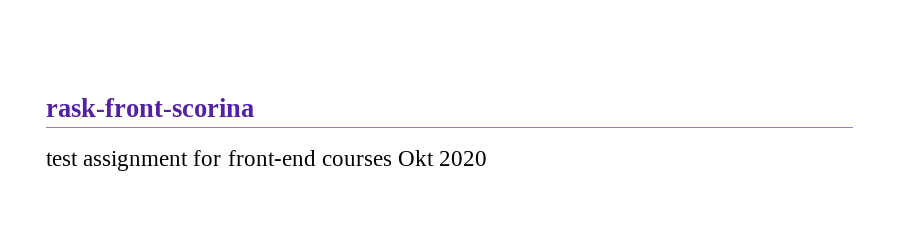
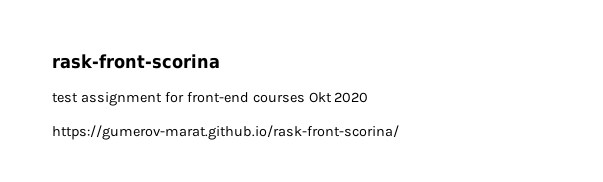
+ https://gumerov-marat.github.io/rask-front-scorina/

